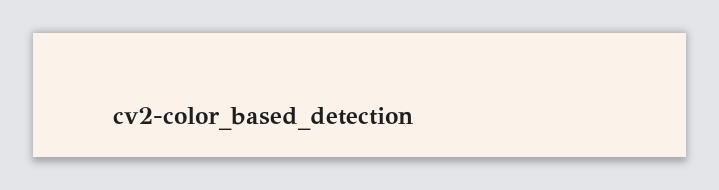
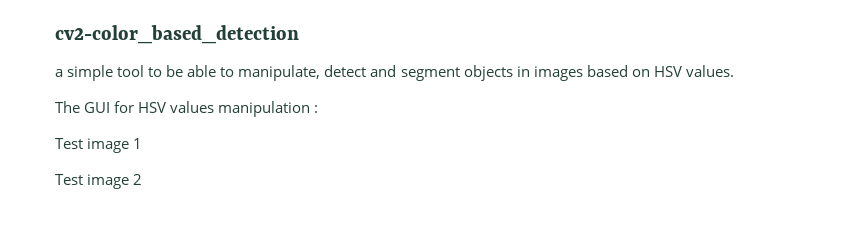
+ a simple tool to be able to manipulate, detect and segment objects in images based on HSV values.
+ The GUI for HSV values manipulation :
+ Test image 1
+ Test image 2

